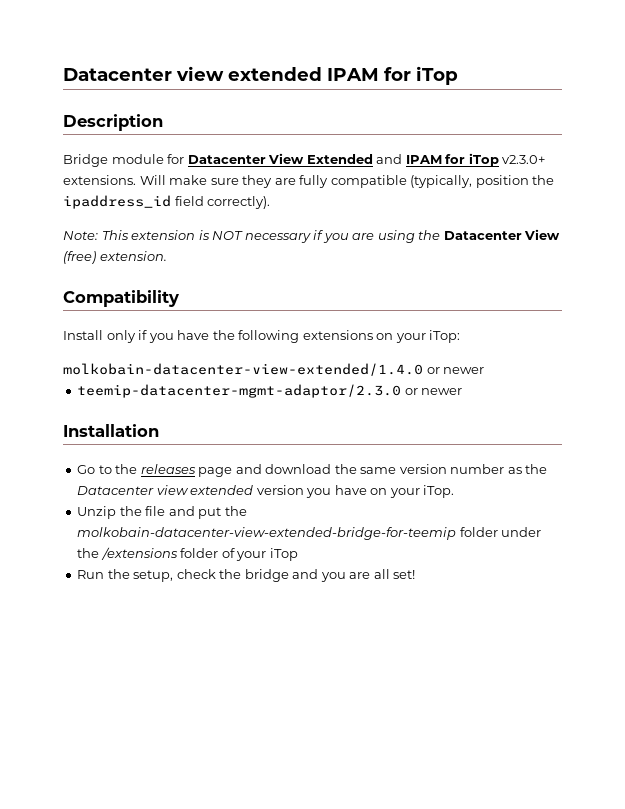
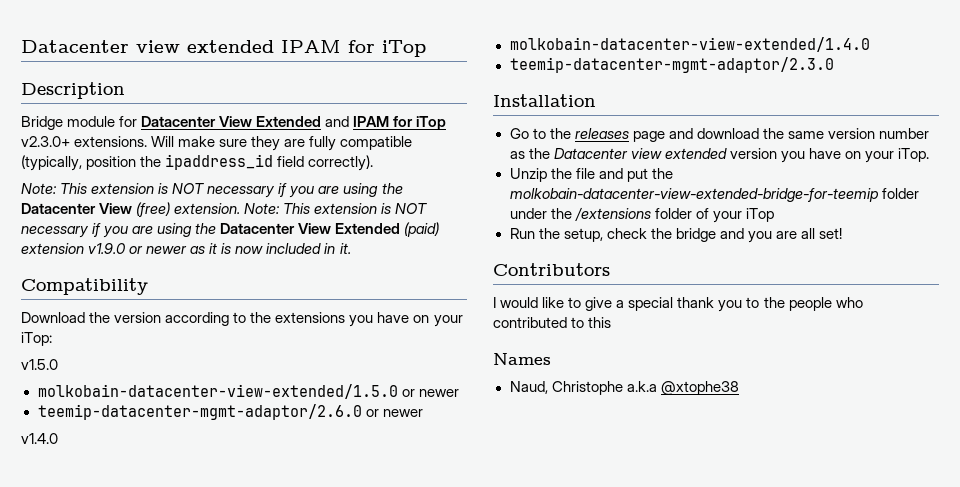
- Note: This extension is NOT necessary if you are using the Datacenter View (free) extension.
+ Note: This extension is NOT necessary if you are using the Datacenter View (free) extension. Note: This extension is NOT necessary if you are using the Datacenter View Extended (paid) extension v1.9.0 or newer as it is now included in it.
  Compatibility
- Install only if you have the following extensions on your iTop:
+ Download the version according to the extensions you have on your iTop:
- molkobain-datacenter-view-extended/1.4.0 or newer
- teemip-datacenter-mgmt-adaptor/2.3.0 or newer
+ v1.5.0
+ molkobain-datacenter-view-extended/1.5.0 or newer
+ teemip-datacenter-mgmt-adaptor/2.6.0 or newer
+ v1.4.0
+ molkobain-datacenter-view-extended/1.4.0
+ teemip-datacenter-mgmt-adaptor/2.3.0
+ Contributors
+ I would like to give a special thank you to the people who contributed to this
+ Names
+ Naud, Christophe a.k.a @xtophe38

